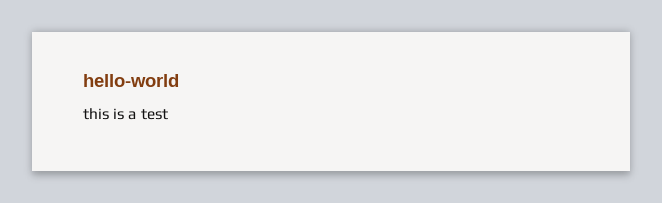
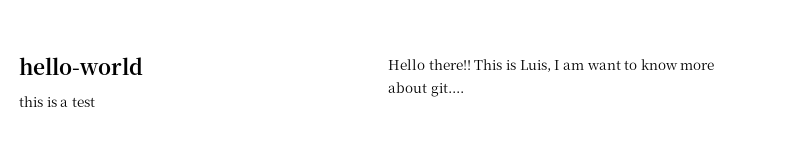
+ Hello there!! This is Luis, I am want to know more about git....

